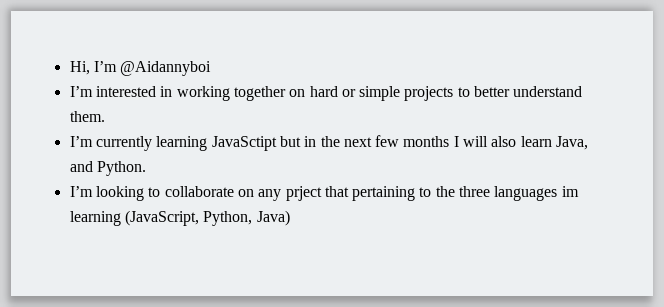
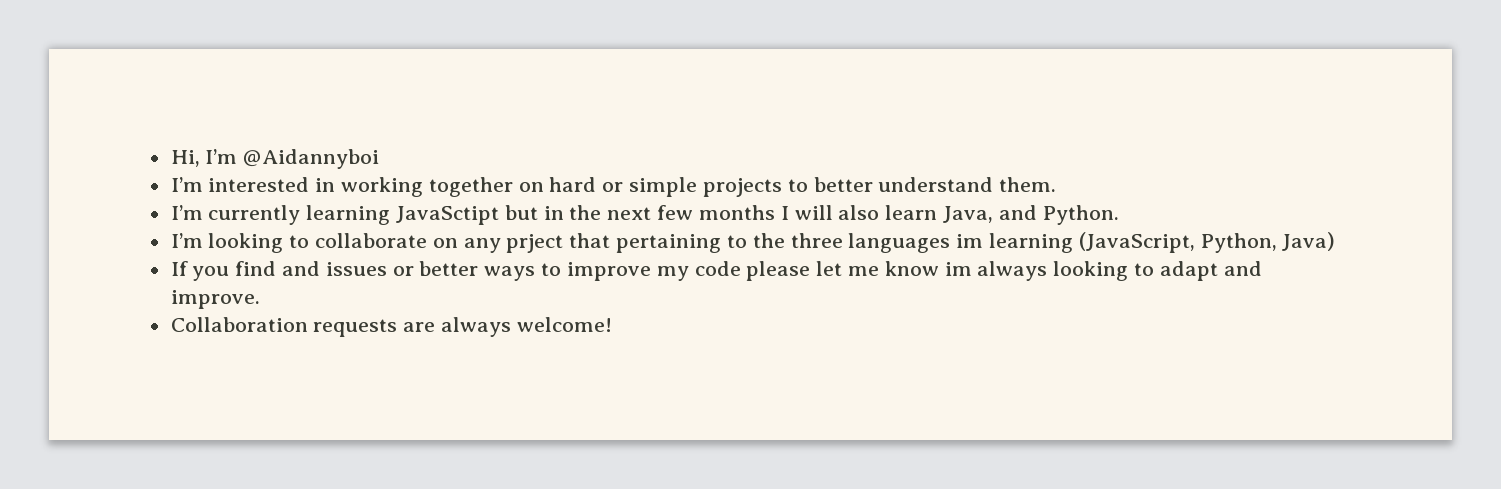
+ If you find and issues or better ways to improve my code please let me know im always looking to adapt and improve.
+ Collaboration requests are always welcome!

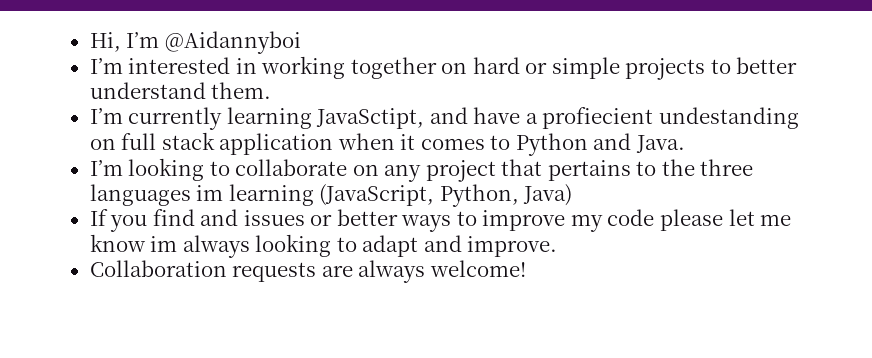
- I’m currently learning JavaSctipt but in the next few months I will also learn Java, and Python.
+ I’m currently learning JavaSctipt, and have a profiecient undestanding on full stack application when it comes to Python and Java.
- I’m looking to collaborate on any prject that pertaining to the three languages im learning (JavaScript, Python, Java)
+ I’m looking to collaborate on any project that pertains to the three languages im learning (JavaScript, Python, Java)

